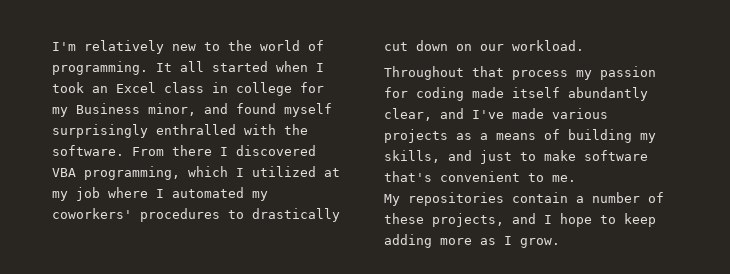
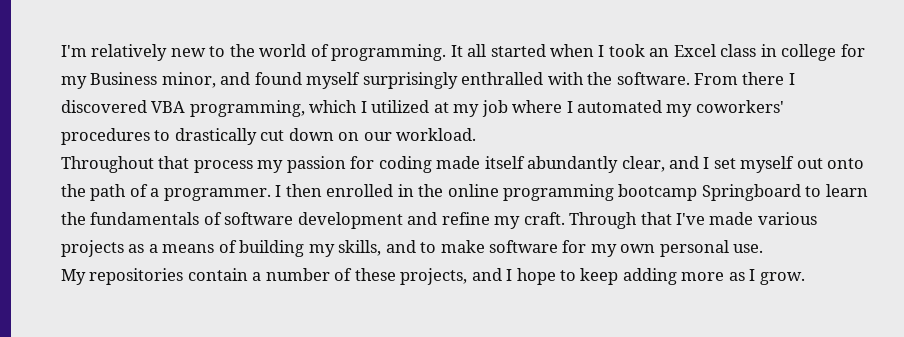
- Throughout that process my passion for coding made itself abundantly clear, and I've made various projects as a means of building my skills, and just to make software that's convenient to me.
+ Throughout that process my passion for coding made itself abundantly clear, and I set myself out onto the path of a programmer. I then enrolled in the online programming bootcamp Springboard to learn the fundamentals of software development and refine my craft. Through that I've made various projects as a means of building my skills, and to make software for my own personal use.

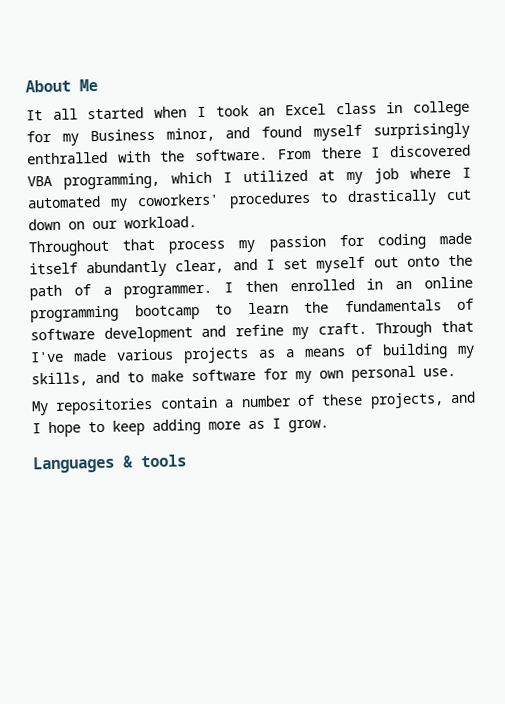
- I'm relatively new to the world of programming. It all started when I took an Excel class in college for my Business minor, and found myself surprisingly enthralled with the software.
+ About Me
+ It all started when I took an Excel class in college for my Business minor, and found myself surprisingly enthralled with the software.
- I then enrolled in the online programming bootcamp Springboard to learn the fundamentals of software development and refine my craft.
+ I then enrolled in an online programming bootcamp to learn the fundamentals of software development and refine my craft.
+ Languages & tools

